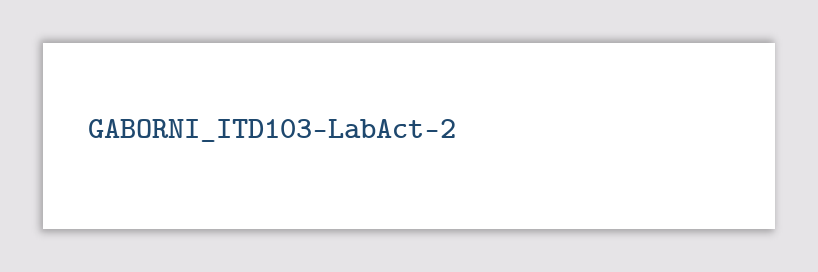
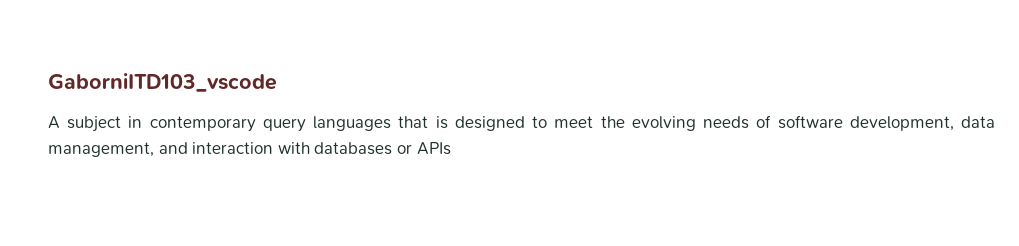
- GABORNI_ITD103-LabAct-2
+ GaborniITD103_vscode
+ A subject in contemporary query languages that is designed to meet the evolving needs of software development, data management, and interaction with databases or APIs

